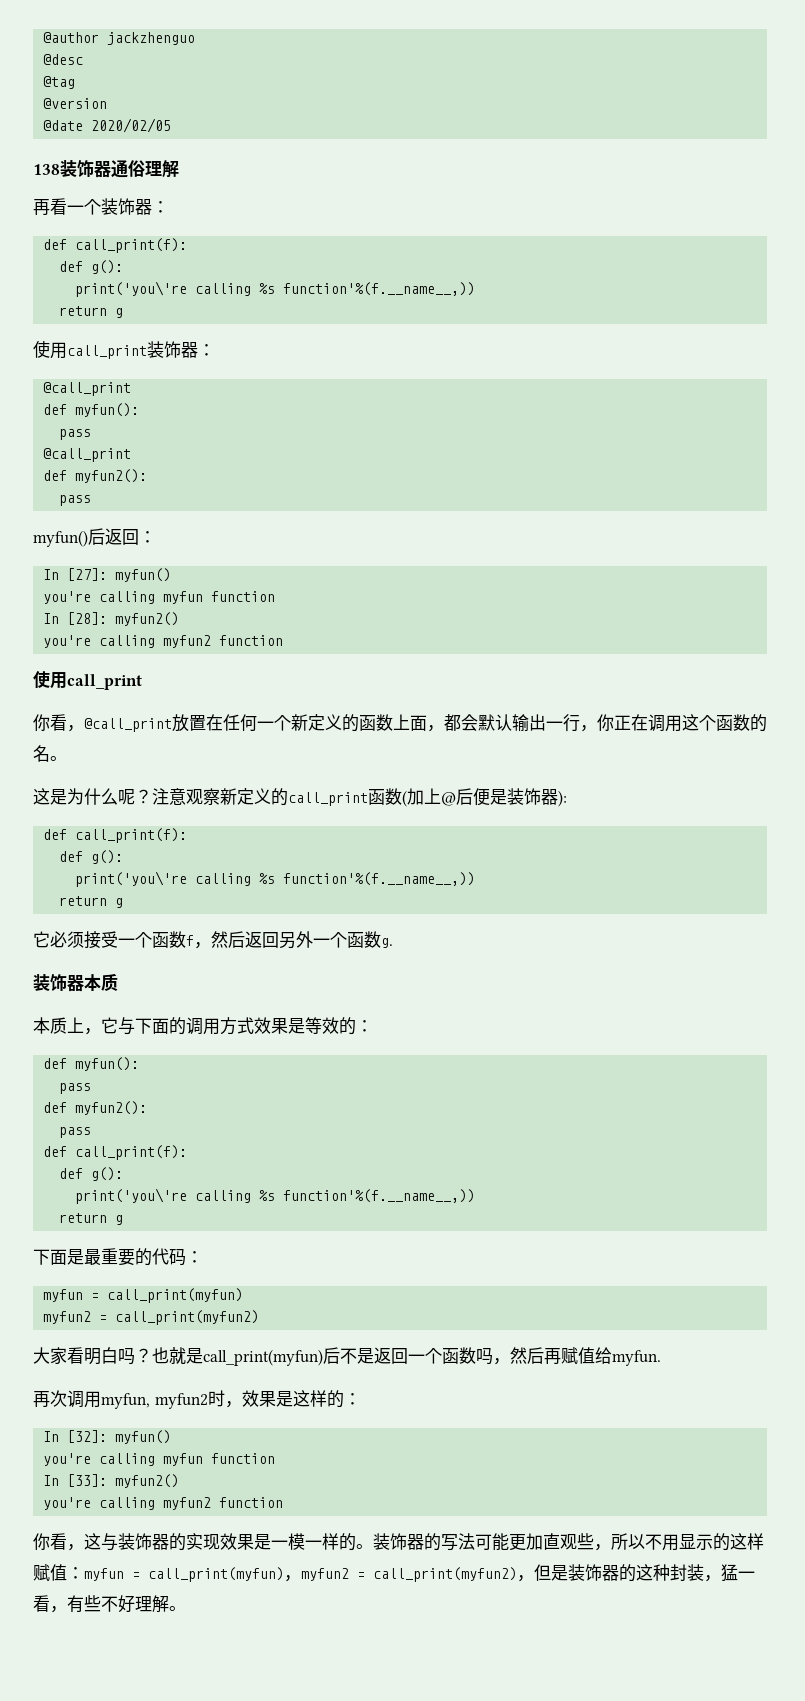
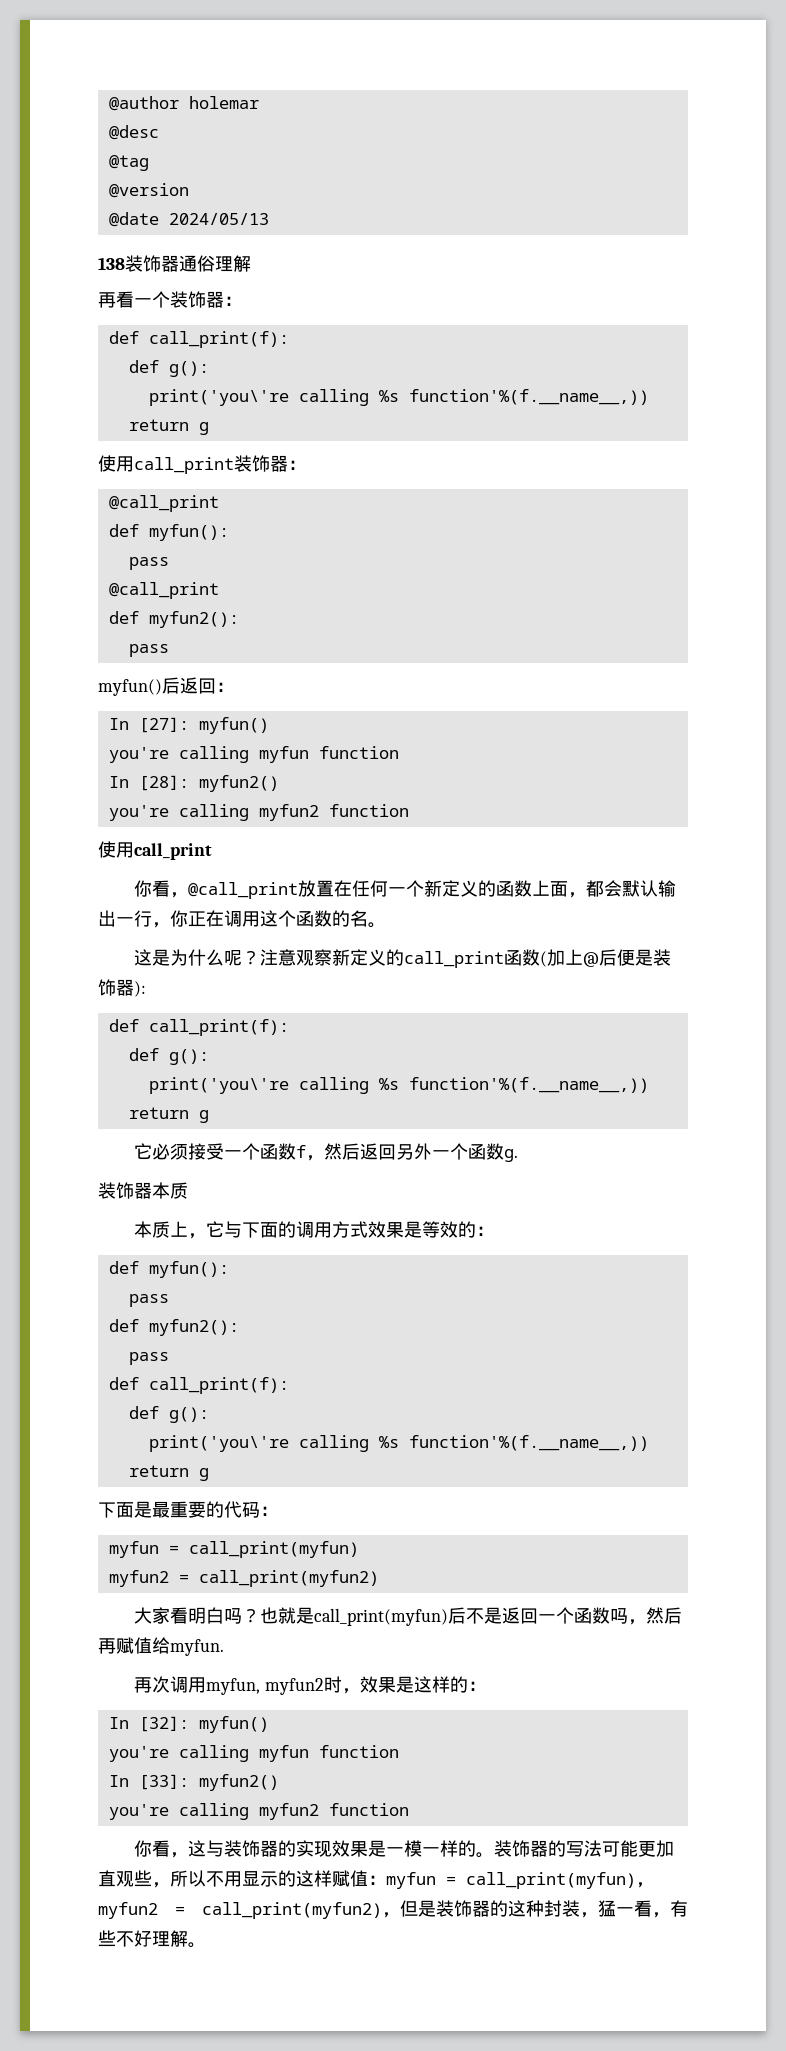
- @author jackzhenguo
+ @author holemar
- @date 2020/02/05
+ @date 2024/05/13

